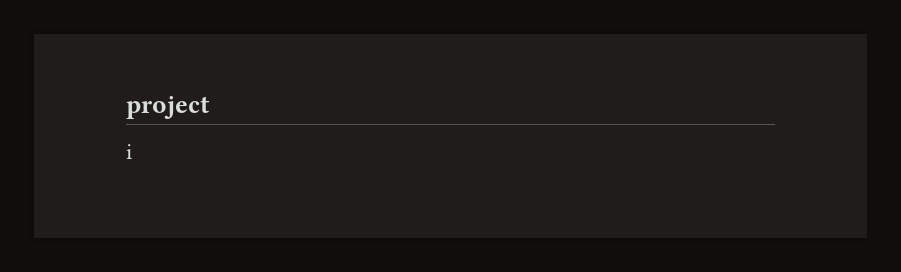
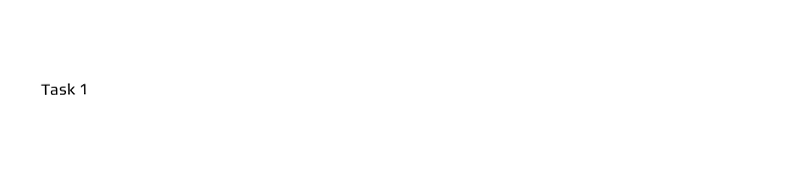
- project
- i
+ Task 1

